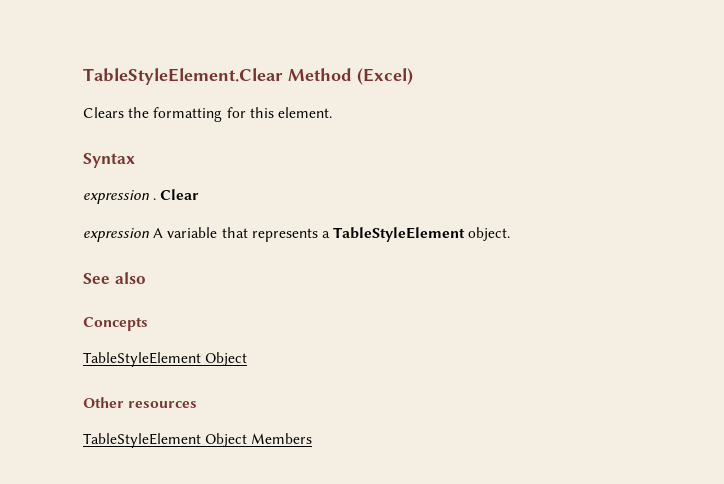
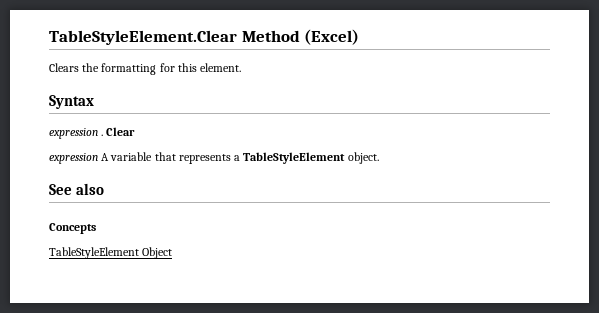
- Other resources
- TableStyleElement Object Members

